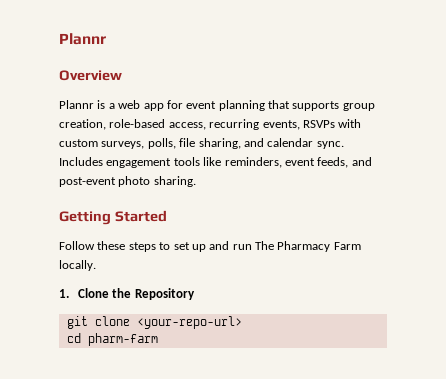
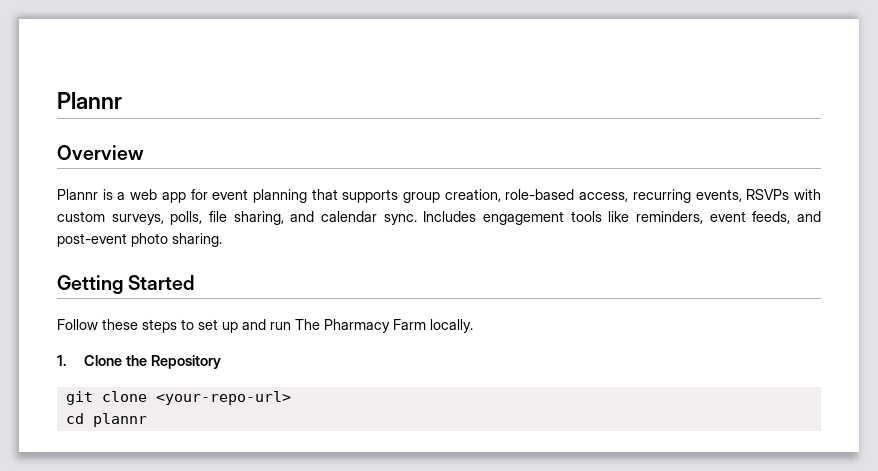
- cd pharm-farm
+ cd plannr

